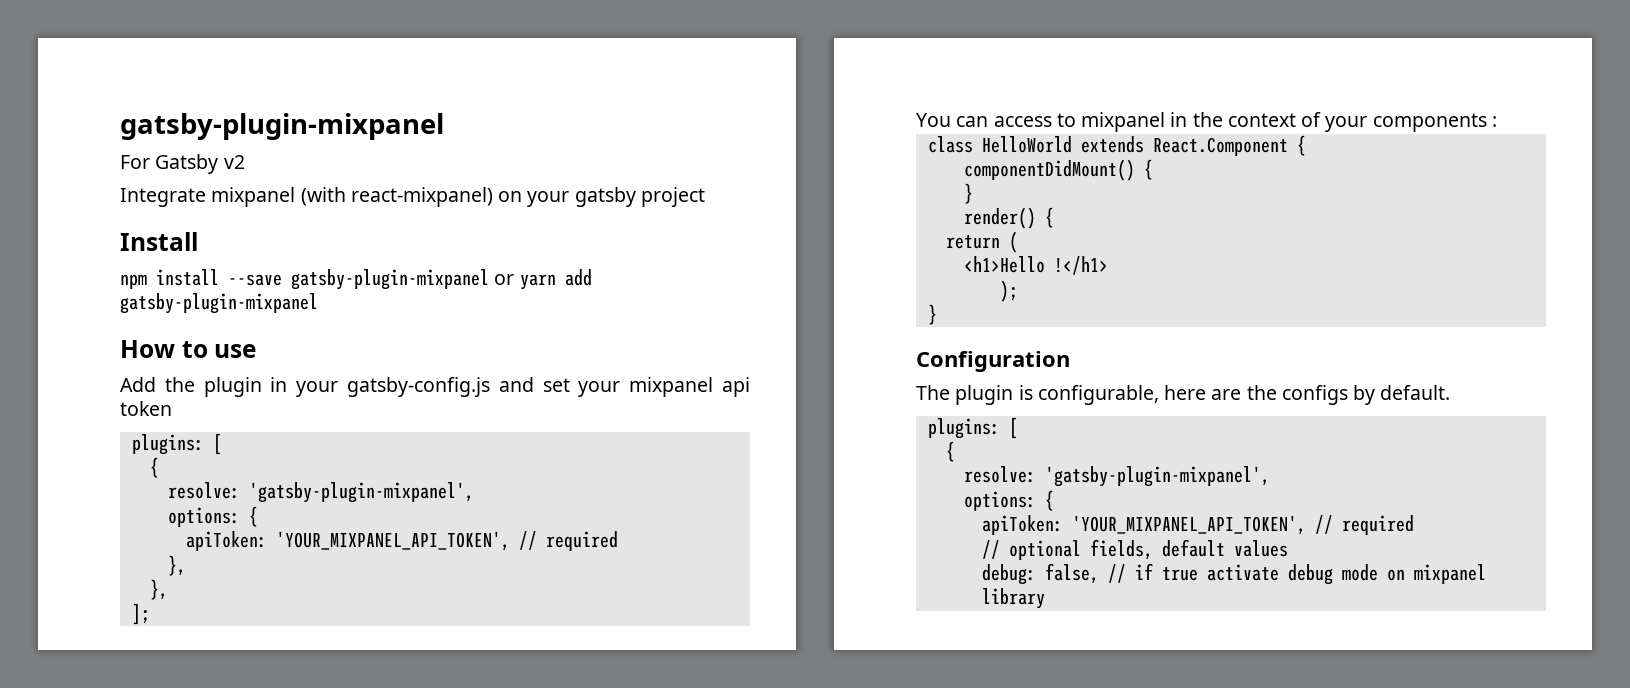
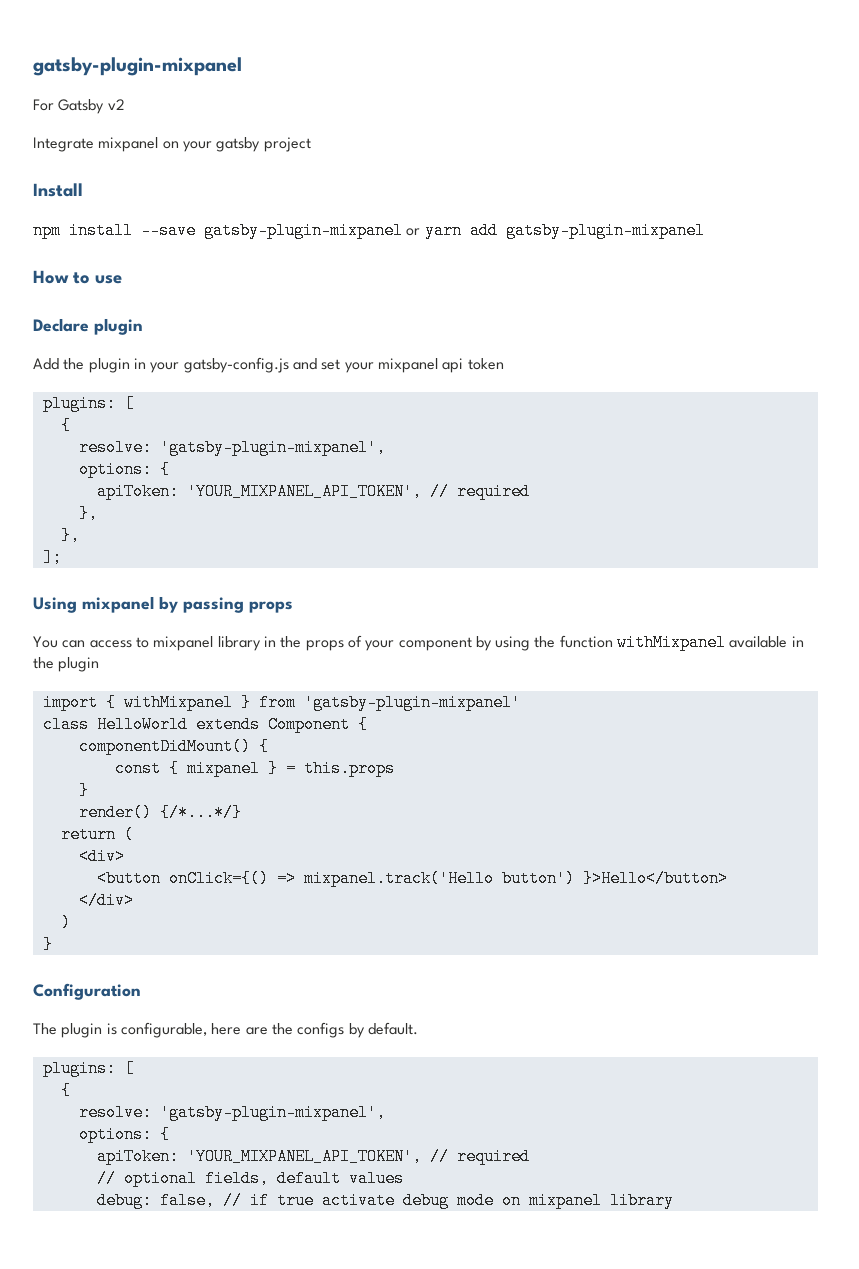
- Integrate mixpanel (with react-mixpanel) on your gatsby project
+ Integrate mixpanel on your gatsby project
+ Declare plugin
+ Using mixpanel by passing props
- You can access to mixpanel in the context of your components :
+ You can access to mixpanel library in the props of your component by using the function withMixpanel available in the plugin
+ import { withMixpanel } from 'gatsby-plugin-mixpanel'
- class HelloWorld extends React.Component {
+ class HelloWorld extends Component {
+ const { mixpanel } = this.props
- render() {
+ render() {/*...*/}
- <h1>Hello !</h1>
- );
+ <div>
+ <button onClick={() => mixpanel.track('Hello button') }>Hello</button>
+ </div>
+ )

